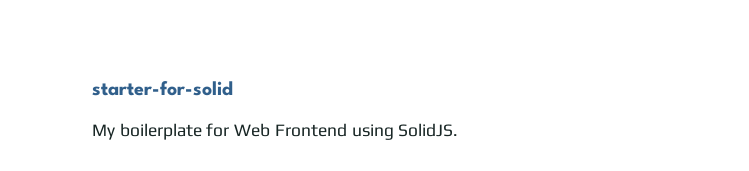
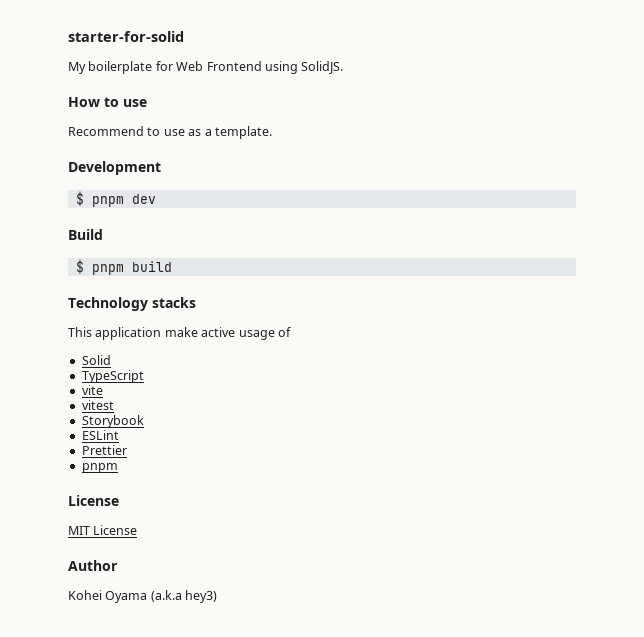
+ How to use
+ Recommend to use as a template.
+ Development
+ $ pnpm dev
+ Build
+ $ pnpm build
+ Technology stacks
+ This application make active usage of
+ Solid
+ TypeScript
+ vite
+ vitest
+ Storybook
+ ESLint
+ Prettier
+ pnpm
+ License
+ MIT License
+ Author
+ Kohei Oyama (a.k.a hey3)

